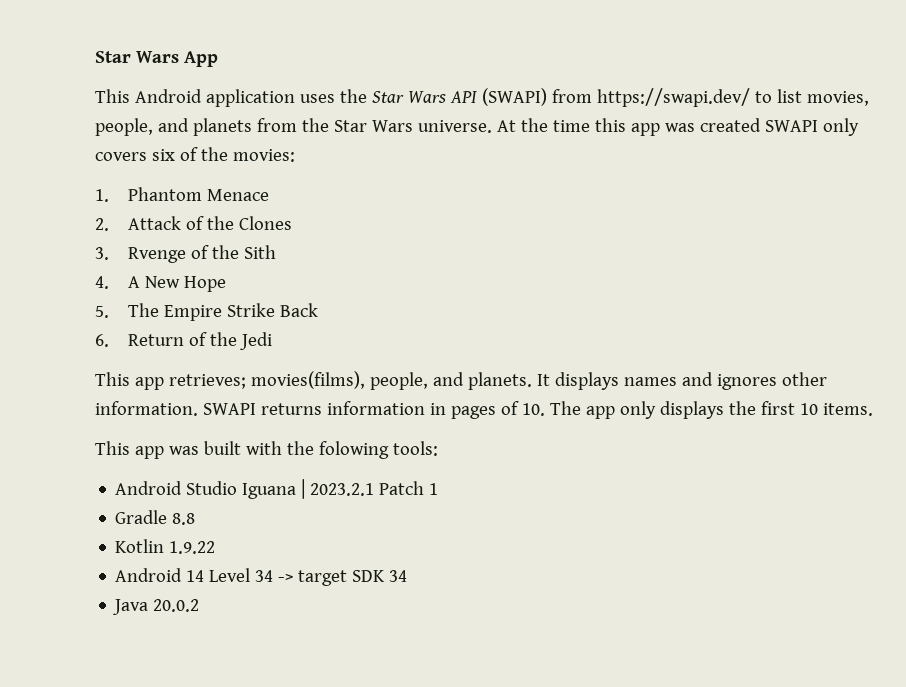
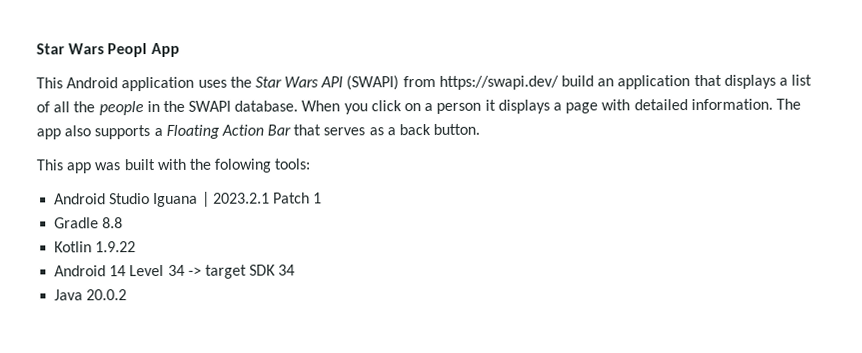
- Star Wars App
+ Star Wars Peopl App
- This Android application uses the Star Wars API (SWAPI) from https://swapi.dev/ to list movies, people, and planets from the Star Wars universe. At the time this app was created SWAPI only covers six of the movies:
- 1. Phantom Menace
- 2. Attack of the Clones
- 3. Rvenge of the Sith
- 4. A New Hope
- 5. The Empire Strike Back
- 6. Return of the Jedi
- This app retrieves; movies(films), people, and planets. It displays names and ignores other information. SWAPI returns information in pages of 10. The app only displays the first 10 items.
+ This Android application uses the Star Wars API (SWAPI) from https://swapi.dev/ build an application that displays a list of all the people in the SWAPI database. When you click on a person it displays a page with detailed information. The app also supports a Floating Action Bar that serves as a back button.

